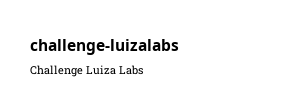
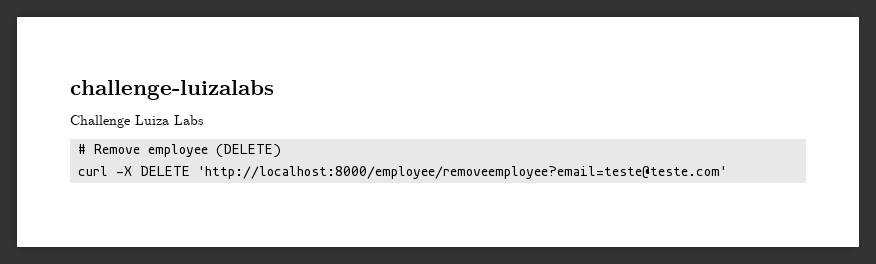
+ # Remove employee (DELETE)
+ curl -X DELETE 'http://localhost:8000/employee/removeemployee?email=teste@teste.com'

